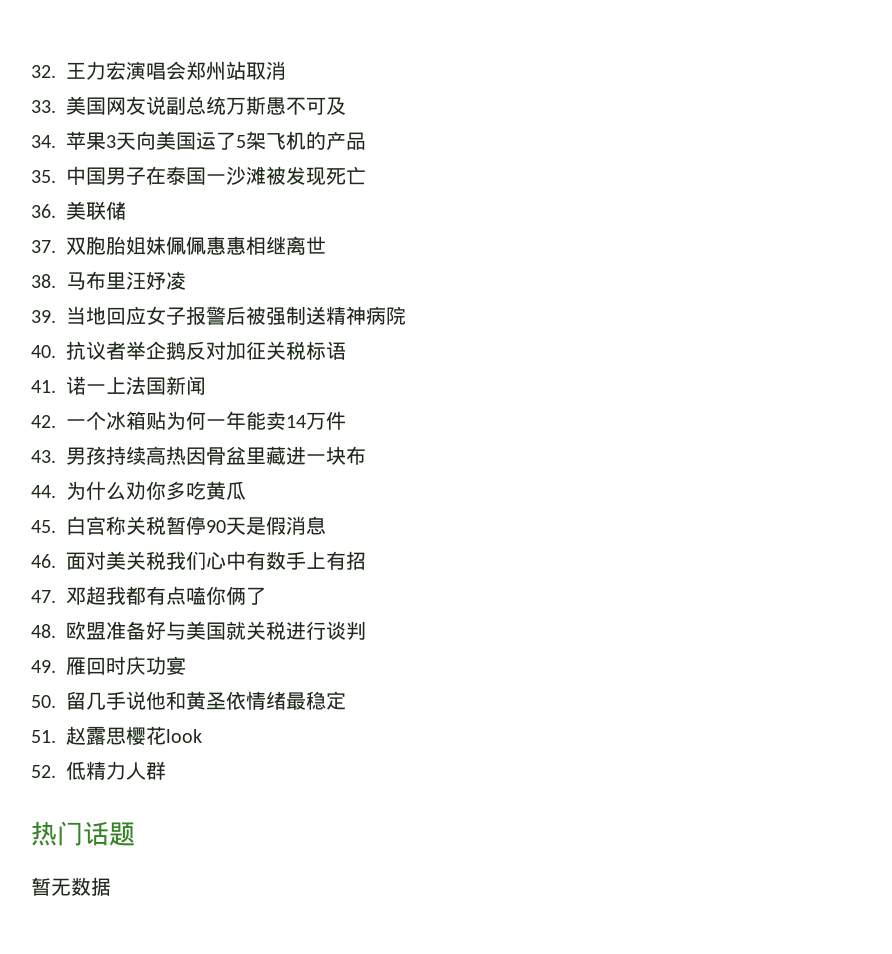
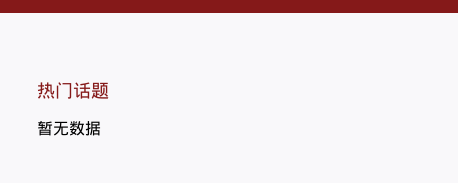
- 32.王力宏演唱会郑州站取消
- 33.美国网友说副总统万斯愚不可及
- 34.苹果3天向美国运了5架飞机的产品
- 35.中国男子在泰国一沙滩被发现死亡
- 36.美联储
- 37.双胞胎姐妹佩佩惠惠相继离世
- 38.马布里汪妤凌
- 39.当地回应女子报警后被强制送精神病院
- 40.抗议者举企鹅反对加征关税标语
- 41.诺一上法国新闻
- 42.一个冰箱贴为何一年能卖14万件
- 43.男孩持续高热因骨盆里藏进一块布
- 44.为什么劝你多吃黄瓜
- 45.白宫称关税暂停90天是假消息
- 46.面对美关税我们心中有数手上有招
- 47.邓超我都有点嗑你俩了
- 48.欧盟准备好与美国就关税进行谈判
- 49.雁回时庆功宴
- 50.留几手说他和黄圣依情绪最稳定
- 51.赵露思樱花look
- 52.低精力人群

